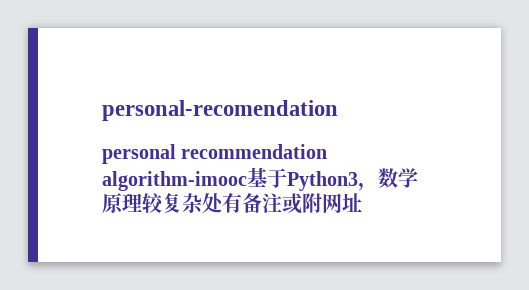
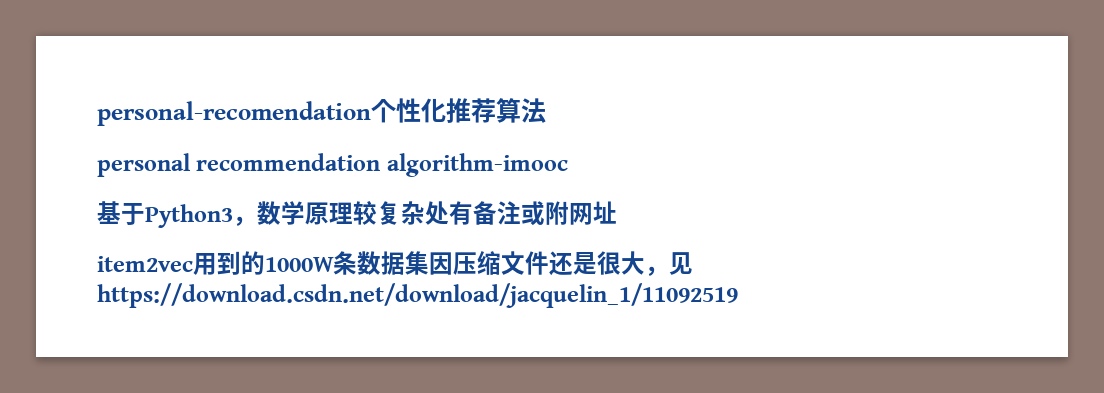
- personal-recomendation
+ personal-recomendation个性化推荐算法
- personal recommendation algorithm-imooc基于Python3，数学原理较复杂处有备注或附网址
+ personal recommendation algorithm-imooc
+ 基于Python3，数学原理较复杂处有备注或附网址
+ item2vec用到的1000W条数据集因压缩文件还是很大，见https://download.csdn.net/download/jacquelin_1/11092519

